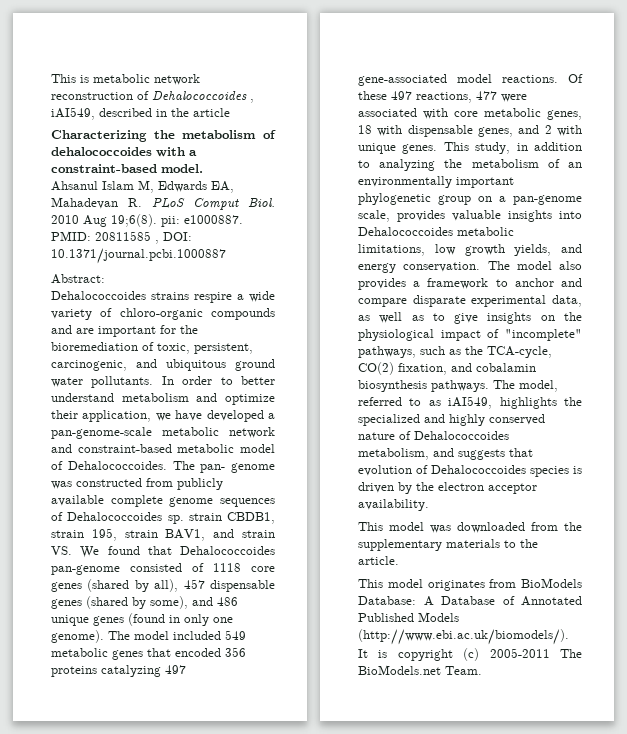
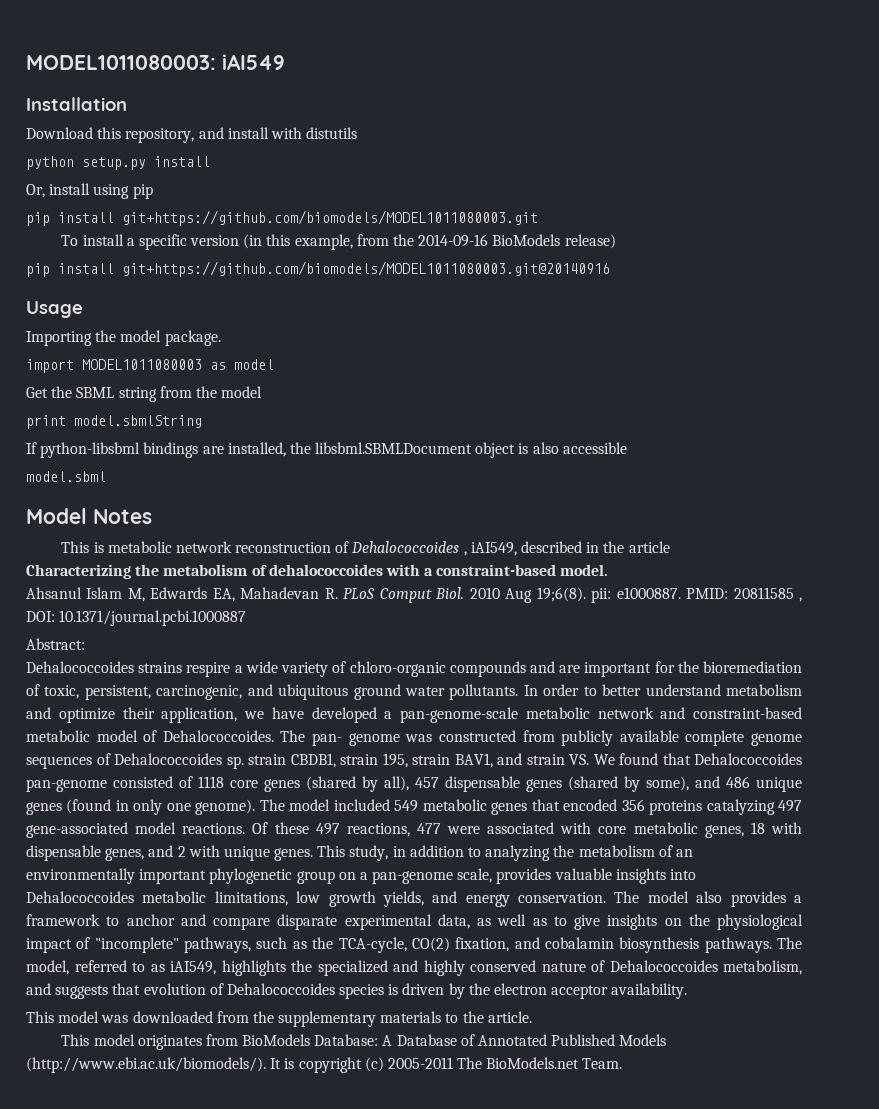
+ MODEL1011080003: iAI549
+ Installation
+ Download this repository, and install with distutils
+ python setup.py install
+ Or, install using pip
+ pip install git+https://github.com/biomodels/MODEL1011080003.git
+ To install a specific version (in this example, from the 2014-09-16 BioModels release)
+ pip install git+https://github.com/biomodels/MODEL1011080003.git@20140916
+ Usage
+ Importing the model package.
+ import MODEL1011080003 as model
+ Get the SBML string from the model
+ print model.sbmlString
+ If python-libsbml bindings are installed, the libsbml.SBMLDocument object is also accessible
+ model.sbml
+ Model Notes

